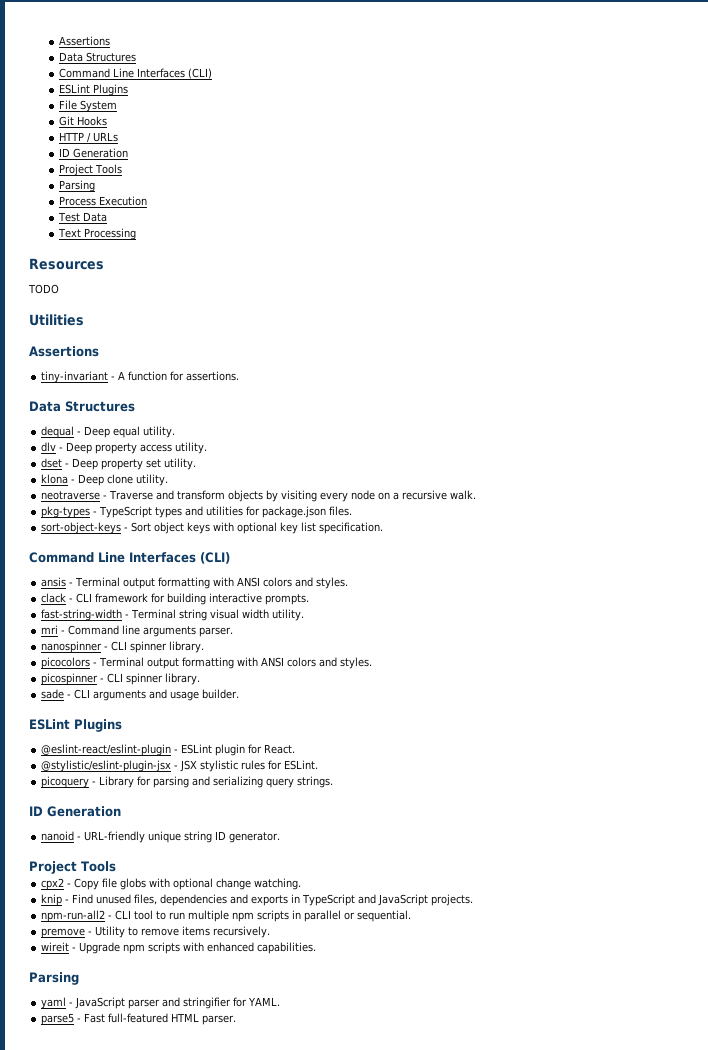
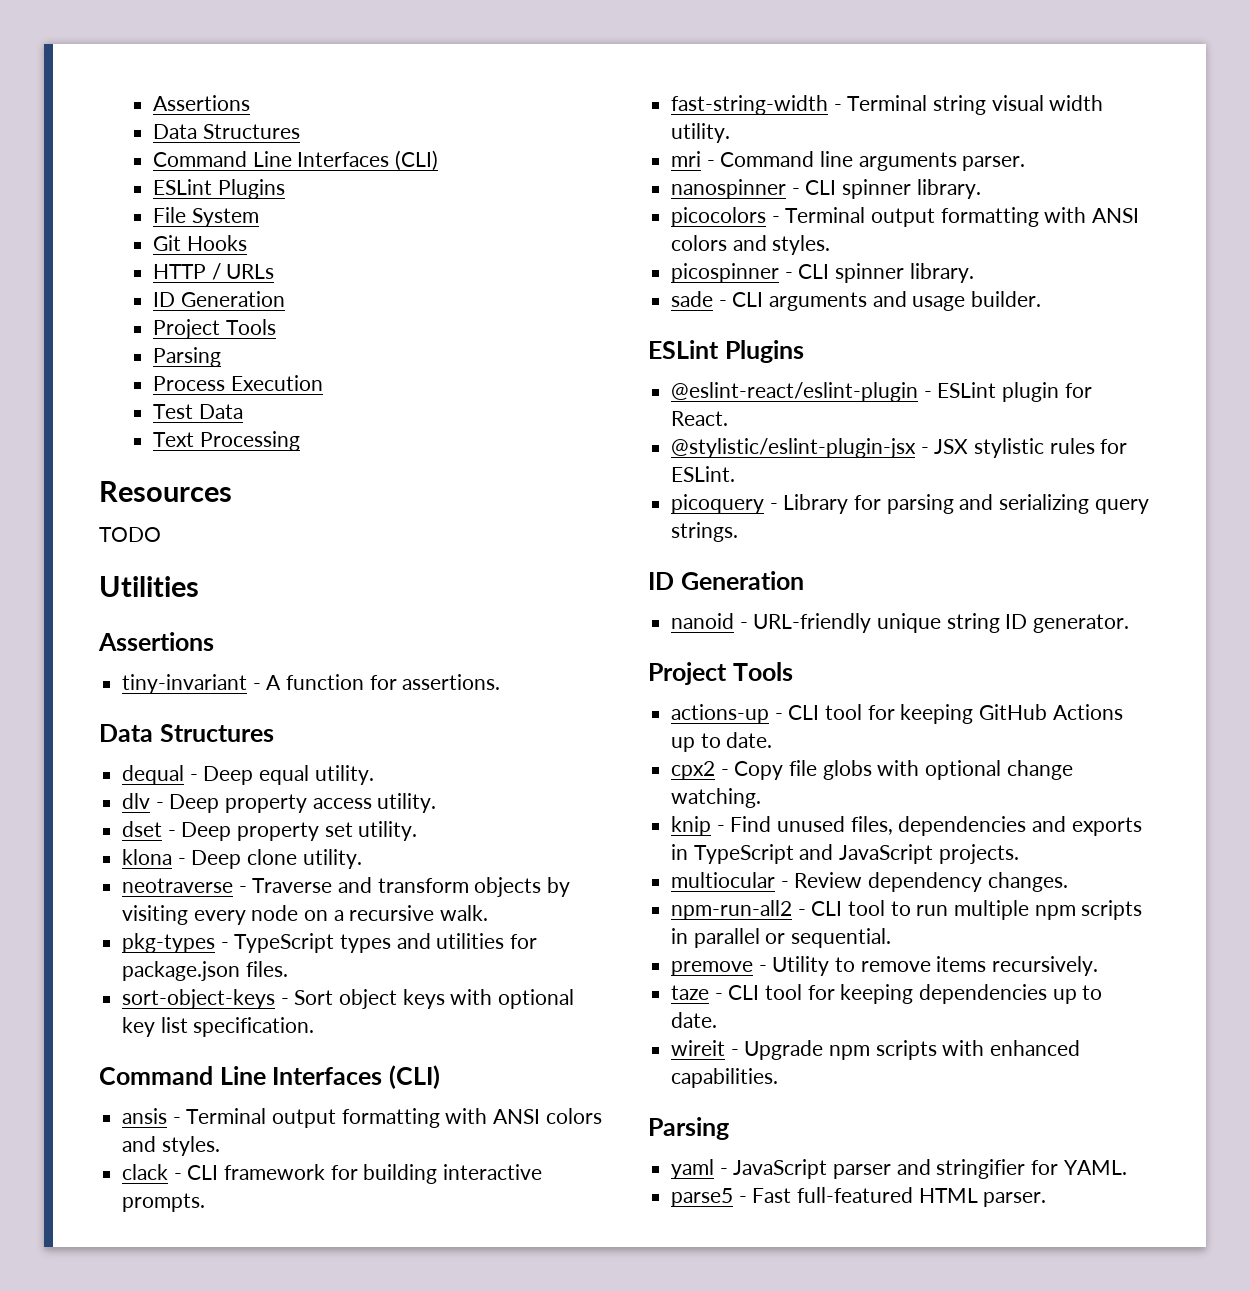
+ actions-up - CLI tool for keeping GitHub Actions up to date.
+ multiocular - Review dependency changes.
+ taze - CLI tool for keeping dependencies up to date.

